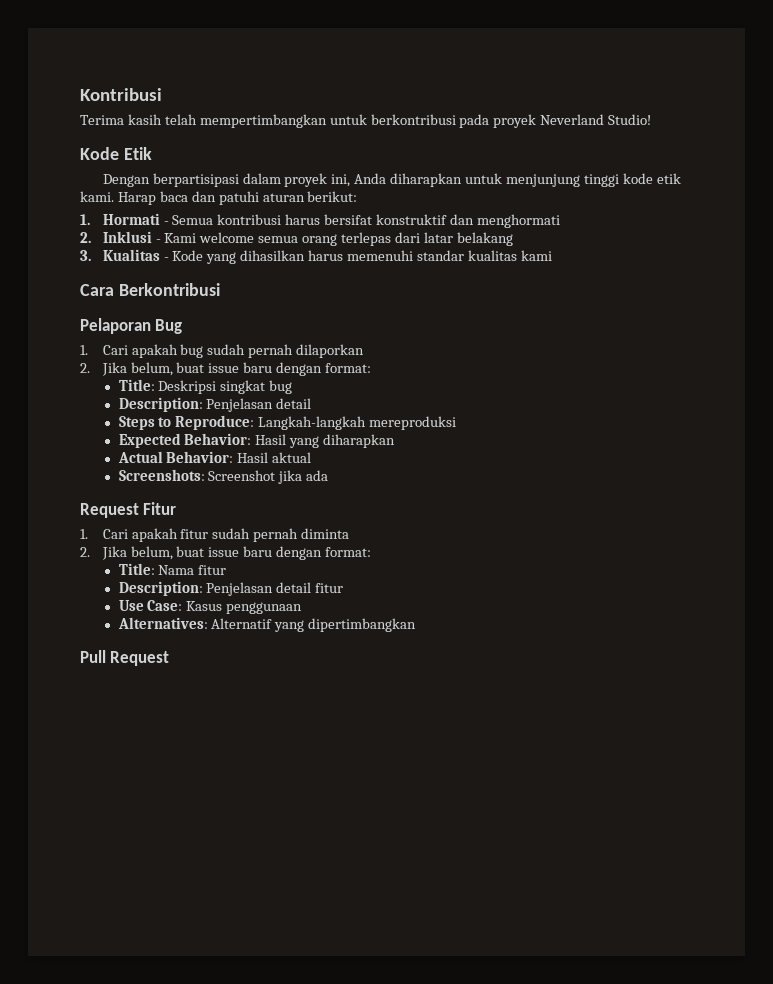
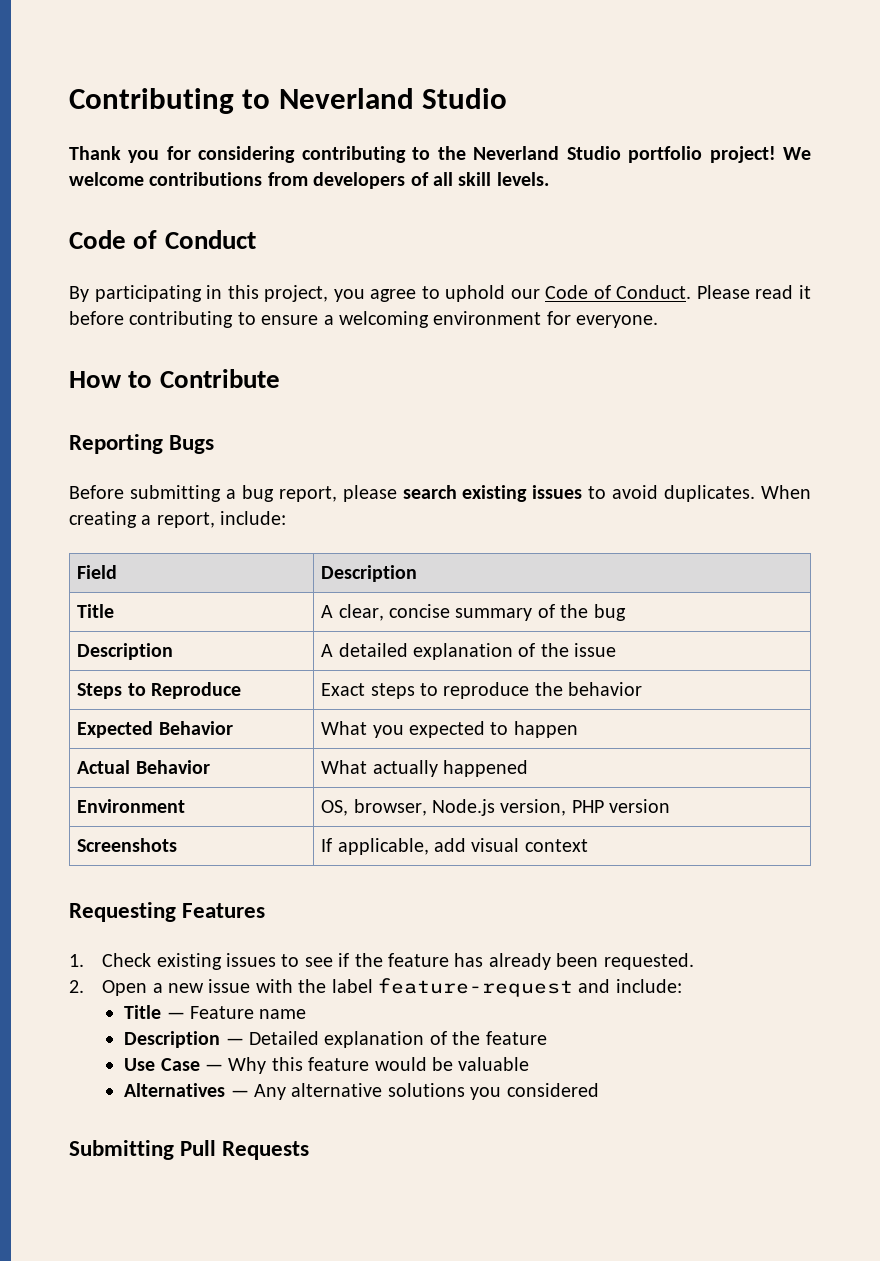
- Kontribusi
- Terima kasih telah mempertimbangkan untuk berkontribusi pada proyek Neverland Studio!
- Kode Etik
- Dengan berpartisipasi dalam proyek ini, Anda diharapkan untuk menjunjung tinggi kode etik kami. Harap baca dan patuhi aturan berikut:
- 1. Hormati - Semua kontribusi harus bersifat konstruktif dan menghormati
- 2. Inklusi - Kami welcome semua orang terlepas dari latar belakang
- 3. Kualitas - Kode yang dihasilkan harus memenuhi standar kualitas kami
- Cara Berkontribusi
- Pelaporan Bug
- 1. Cari apakah bug sudah pernah dilaporkan
- 2. Jika belum, buat issue baru dengan format:
- Title: Deskripsi singkat bug
- Description: Penjelasan detail
- Steps to Reproduce: Langkah-langkah mereproduksi
- Expected Behavior: Hasil yang diharapkan
- Actual Behavior: Hasil aktual
- Screenshots: Screenshot jika ada
- Request Fitur
- 1. Cari apakah fitur sudah pernah diminta
- 2. Jika belum, buat issue baru dengan format:
- Title: Nama fitur
- Description: Penjelasan detail fitur
- Use Case: Kasus penggunaan
- Alternatives: Alternatif yang dipertimbangkan
- Pull Request
+ Contributing to Neverland Studio
+ Thank you for considering contributing to the Neverland Studio portfolio project! We welcome contributions from developers of all skill levels.
+ Code of Conduct
+ By participating in this project, you agree to uphold our Code of Conduct. Please read it before contributing to ensure a welcoming environment for everyone.
+ How to Contribute
+ Reporting Bugs
+ Before submitting a bug report, please search existing issues to avoid duplicates. When creating a report, include:
+ Field | Description
+ Title | A clear, concise summary of the bug
+ Description | A detailed explanation of the issue
+ Steps to Reproduce | Exact steps to reproduce the behavior
+ Expected Behavior | What you expected to happen
+ Actual Behavior | What actually happened
+ Environment | OS, browser, Node.js version, PHP version
+ Screenshots | If applicable, add visual context
+ Requesting Features
+ 1. Check existing issues to see if the feature has already been requested.
+ 2. Open a new issue with the label feature-request and include:
+ Title — Feature name
+ Description — Detailed explanation of the feature
+ Use Case — Why this feature would be valuable
+ Alternatives — Any alternative solutions you considered
+ Submitting Pull Requests

